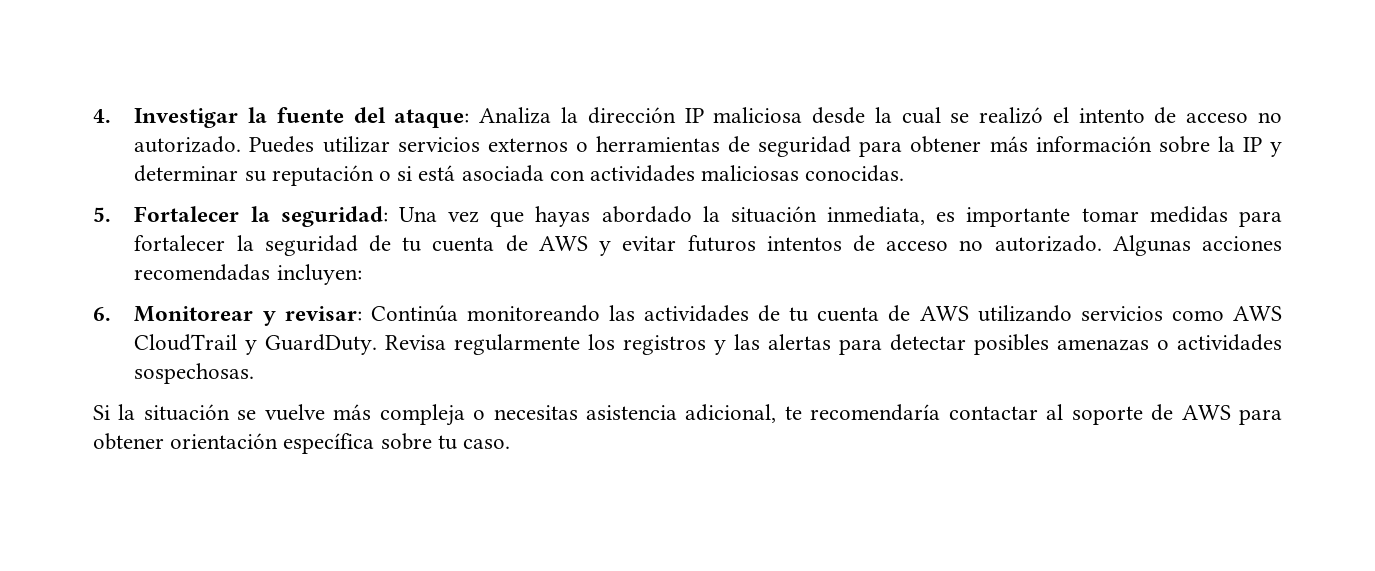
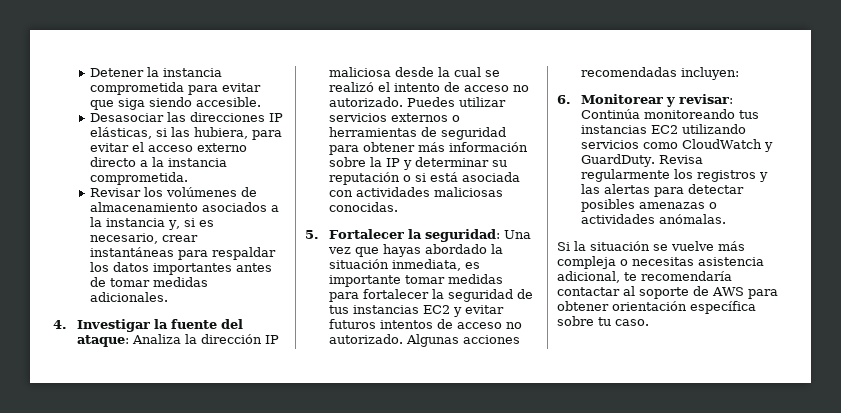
+ Detener la instancia comprometida para evitar que siga siendo accesible.
+ Desasociar las direcciones IP elásticas, si las hubiera, para evitar el acceso externo directo a la instancia comprometida.
+ Revisar los volúmenes de almacenamiento asociados a la instancia y, si es necesario, crear instantáneas para respaldar los datos importantes antes de tomar medidas adicionales.
- 5. Fortalecer la seguridad: Una vez que hayas abordado la situación inmediata, es importante tomar medidas para fortalecer la seguridad de tu cuenta de AWS y evitar futuros intentos de acceso no autorizado.
+ 5. Fortalecer la seguridad: Una vez que hayas abordado la situación inmediata, es importante tomar medidas para fortalecer la seguridad de tus instancias EC2 y evitar futuros intentos de acceso no autorizado.
- 6. Monitorear y revisar: Continúa monitoreando las actividades de tu cuenta de AWS utilizando servicios como AWS CloudTrail y GuardDuty.
+ 6. Monitorear y revisar: Continúa monitoreando tus instancias EC2 utilizando servicios como CloudWatch y GuardDuty.
- Revisa regularmente los registros y las alertas para detectar posibles amenazas o actividades sospechosas.
+ Revisa regularmente los registros y las alertas para detectar posibles amenazas o actividades anómalas.

